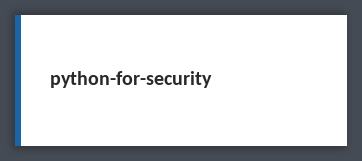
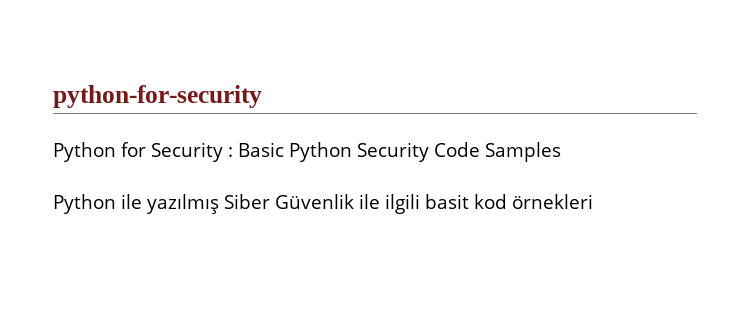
+ Python for Security : Basic Python Security Code Samples
+ Python ile yazılmış Siber Güvenlik ile ilgili basit kod örnekleri

